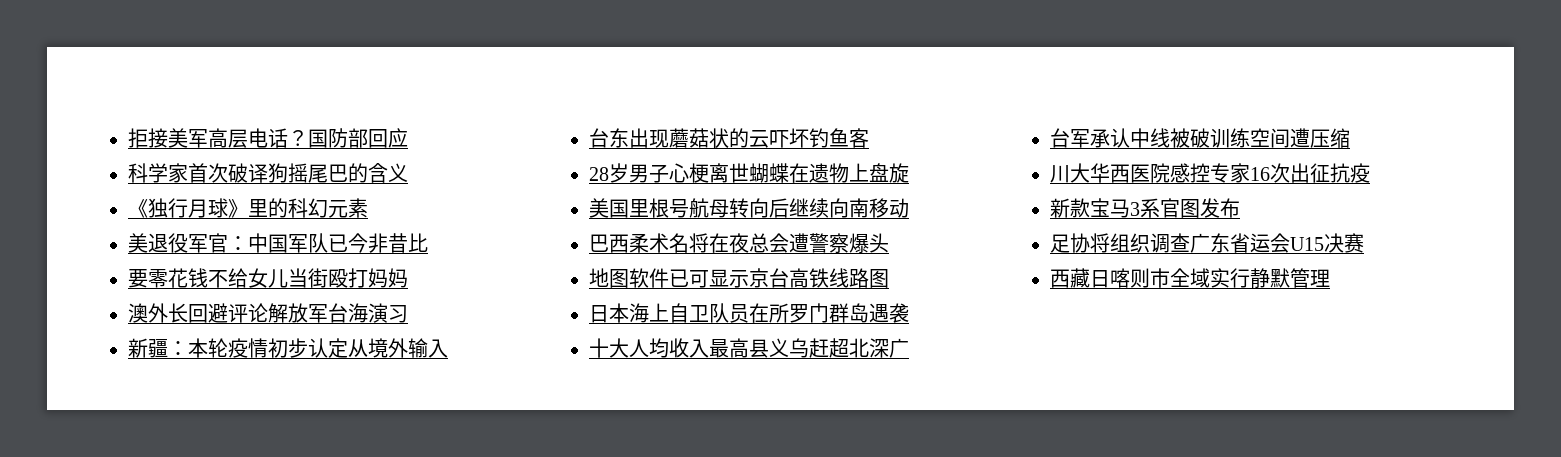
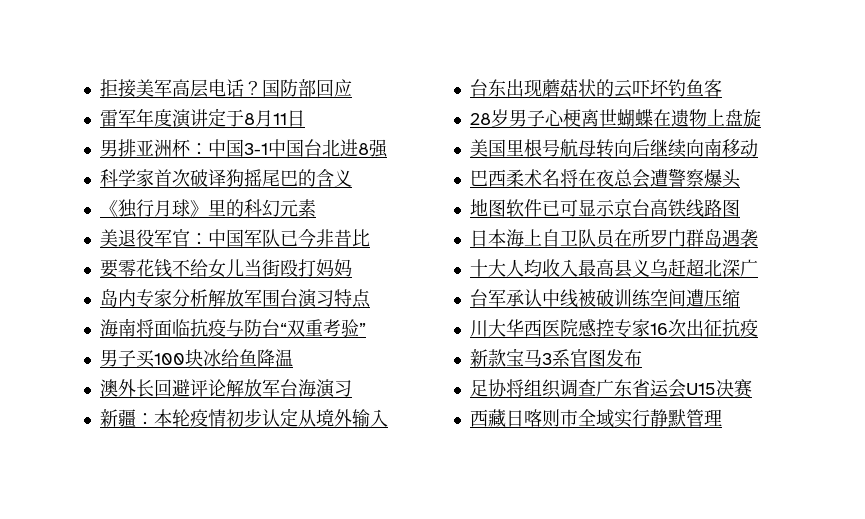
+ 雷军年度演讲定于8月11日
+ 男排亚洲杯：中国3-1中国台北进8强
+ 岛内专家分析解放军围台演习特点
+ 海南将面临抗疫与防台“双重考验”
+ 男子买100块冰给鱼降温

